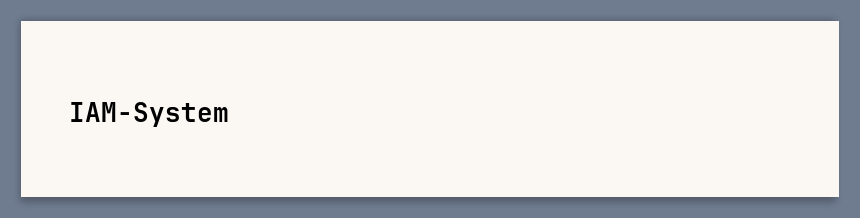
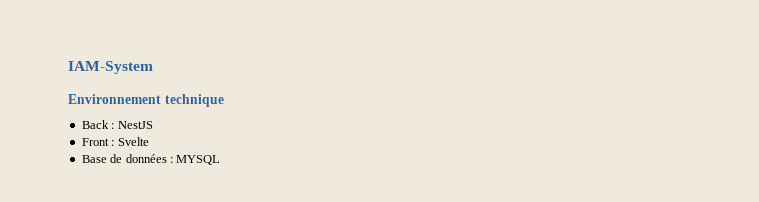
+ Environnement technique
+ Back : NestJS
+ Front : Svelte
+ Base de données : MYSQL

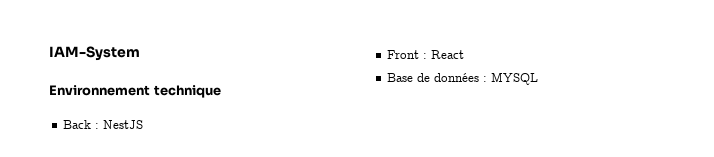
- Front : Svelte
+ Front : React

